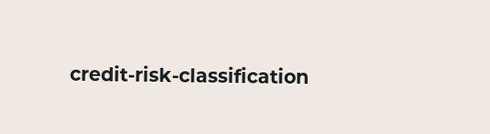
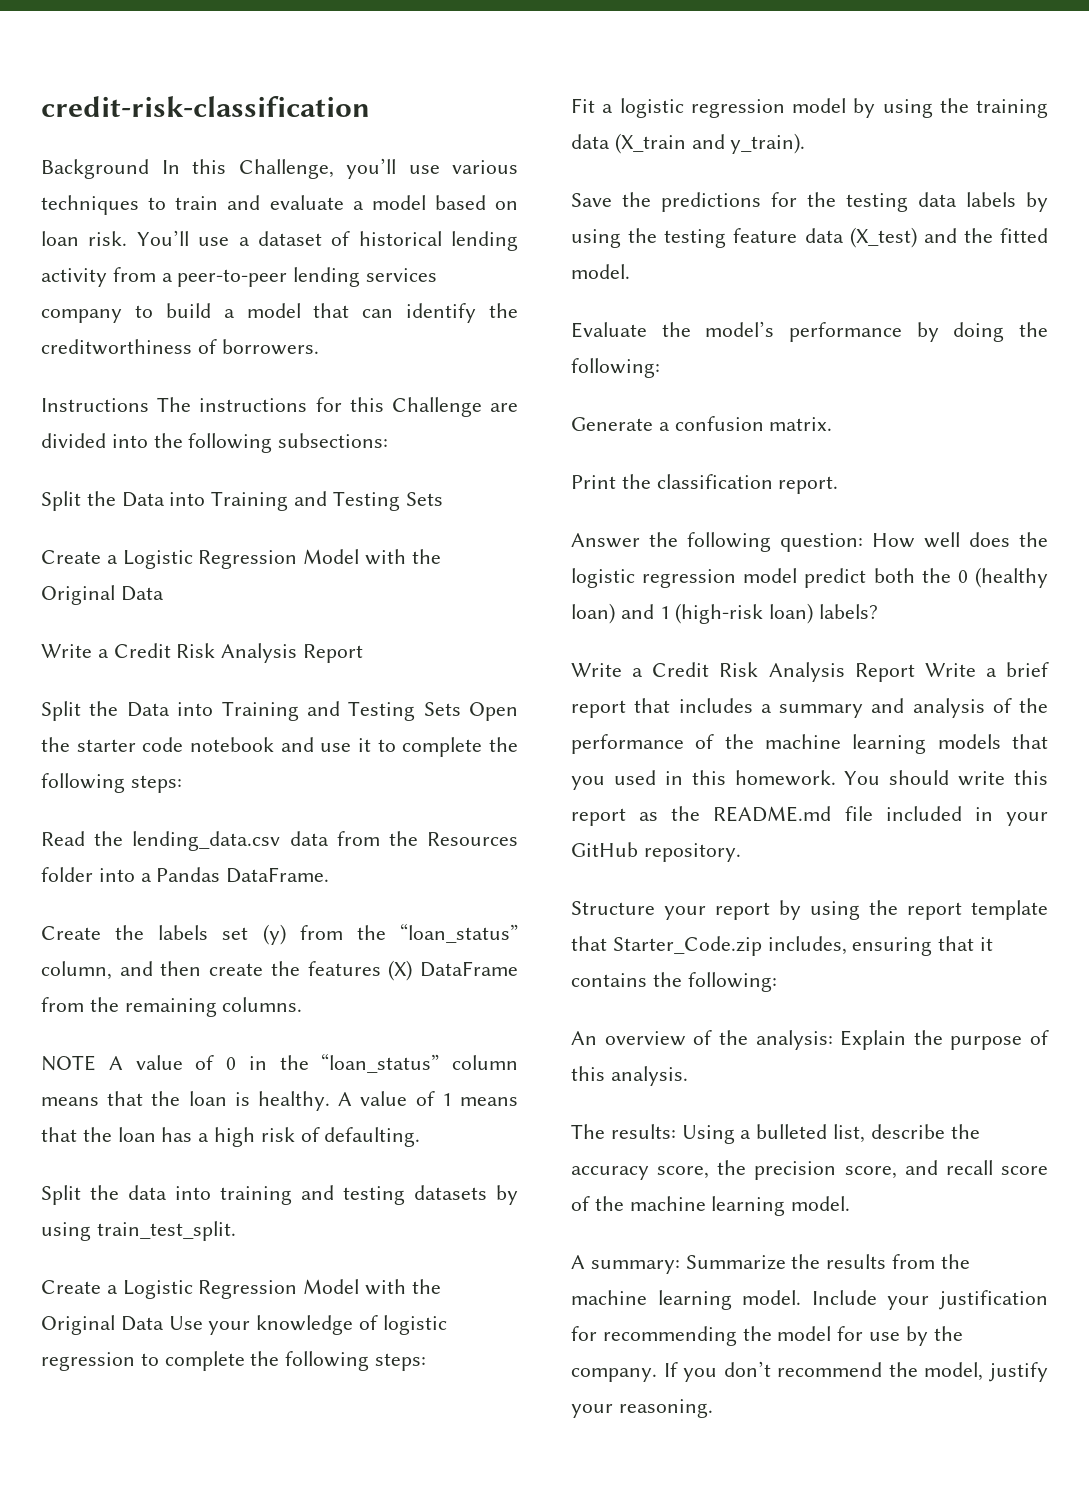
+ Background In this Challenge, you’ll use various techniques to train and evaluate a model based on loan risk. You’ll use a dataset of historical lending activity from a peer-to-peer lending services company to build a model that can identify the creditworthiness of borrowers.
+ Instructions The instructions for this Challenge are divided into the following subsections:
+ Split the Data into Training and Testing Sets
+ Create a Logistic Regression Model with the Original Data
+ Write a Credit Risk Analysis Report
+ Split the Data into Training and Testing Sets Open the starter code notebook and use it to complete the following steps:
+ Read the lending_data.csv data from the Resources folder into a Pandas DataFrame.
+ Create the labels set (y) from the “loan_status” column, and then create the features (X) DataFrame from the remaining columns.
+ NOTE A value of 0 in the “loan_status” column means that the loan is healthy. A value of 1 means that the loan has a high risk of defaulting.
+ Split the data into training and testing datasets by using train_test_split.
+ Create a Logistic Regression Model with the Original Data Use your knowledge of logistic regression to complete the following steps:
+ Fit a logistic regression model by using the training data (X_train and y_train).
+ Save the predictions for the testing data labels by using the testing feature data (X_test) and the fitted model.
+ Evaluate the model’s performance by doing the following:
+ Generate a confusion matrix.
+ Print the classification report.
+ Answer the following question: How well does the logistic regression model predict both the 0 (healthy loan) and 1 (high-risk loan) labels?
+ Write a Credit Risk Analysis Report Write a brief report that includes a summary and analysis of the performance of the machine learning models that you used in this homework. You should write this report as the README.md file included in your GitHub repository.
+ Structure your report by using the report template that Starter_Code.zip includes, ensuring that it contains the following:
+ An overview of the analysis: Explain the purpose of this analysis.
+ The results: Using a bulleted list, describe the accuracy score, the precision score, and recall score of the machine learning model.
+ A summary: Summarize the results from the machine learning model. Include your justification for recommending the model for use by the company. If you don’t recommend the model, justify your reasoning.

